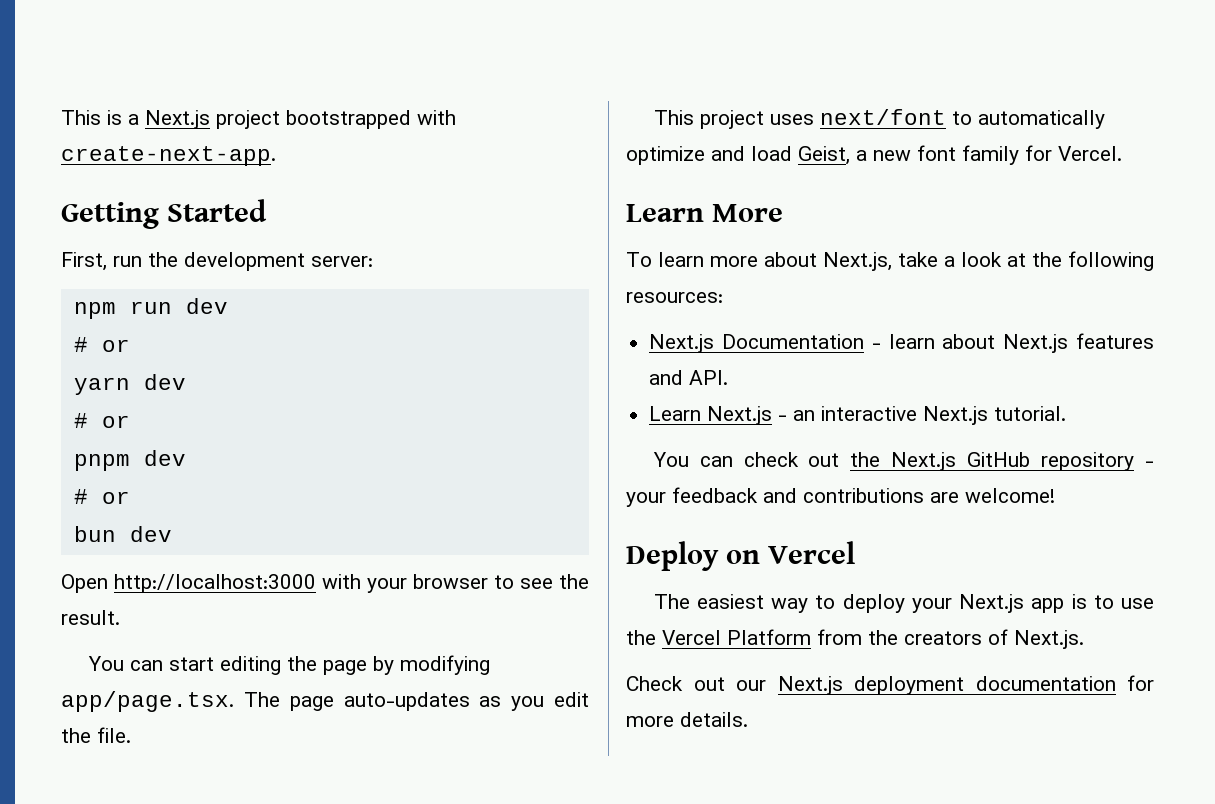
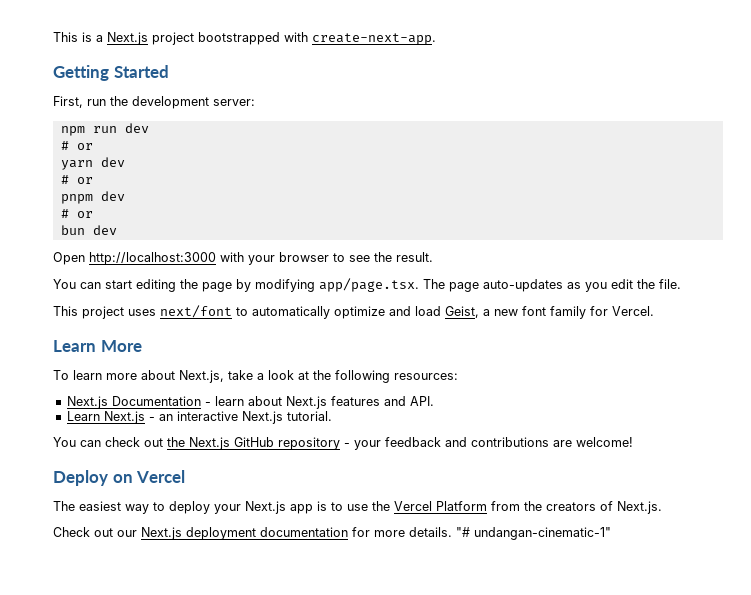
+ "# undangan-cinematic-1"

